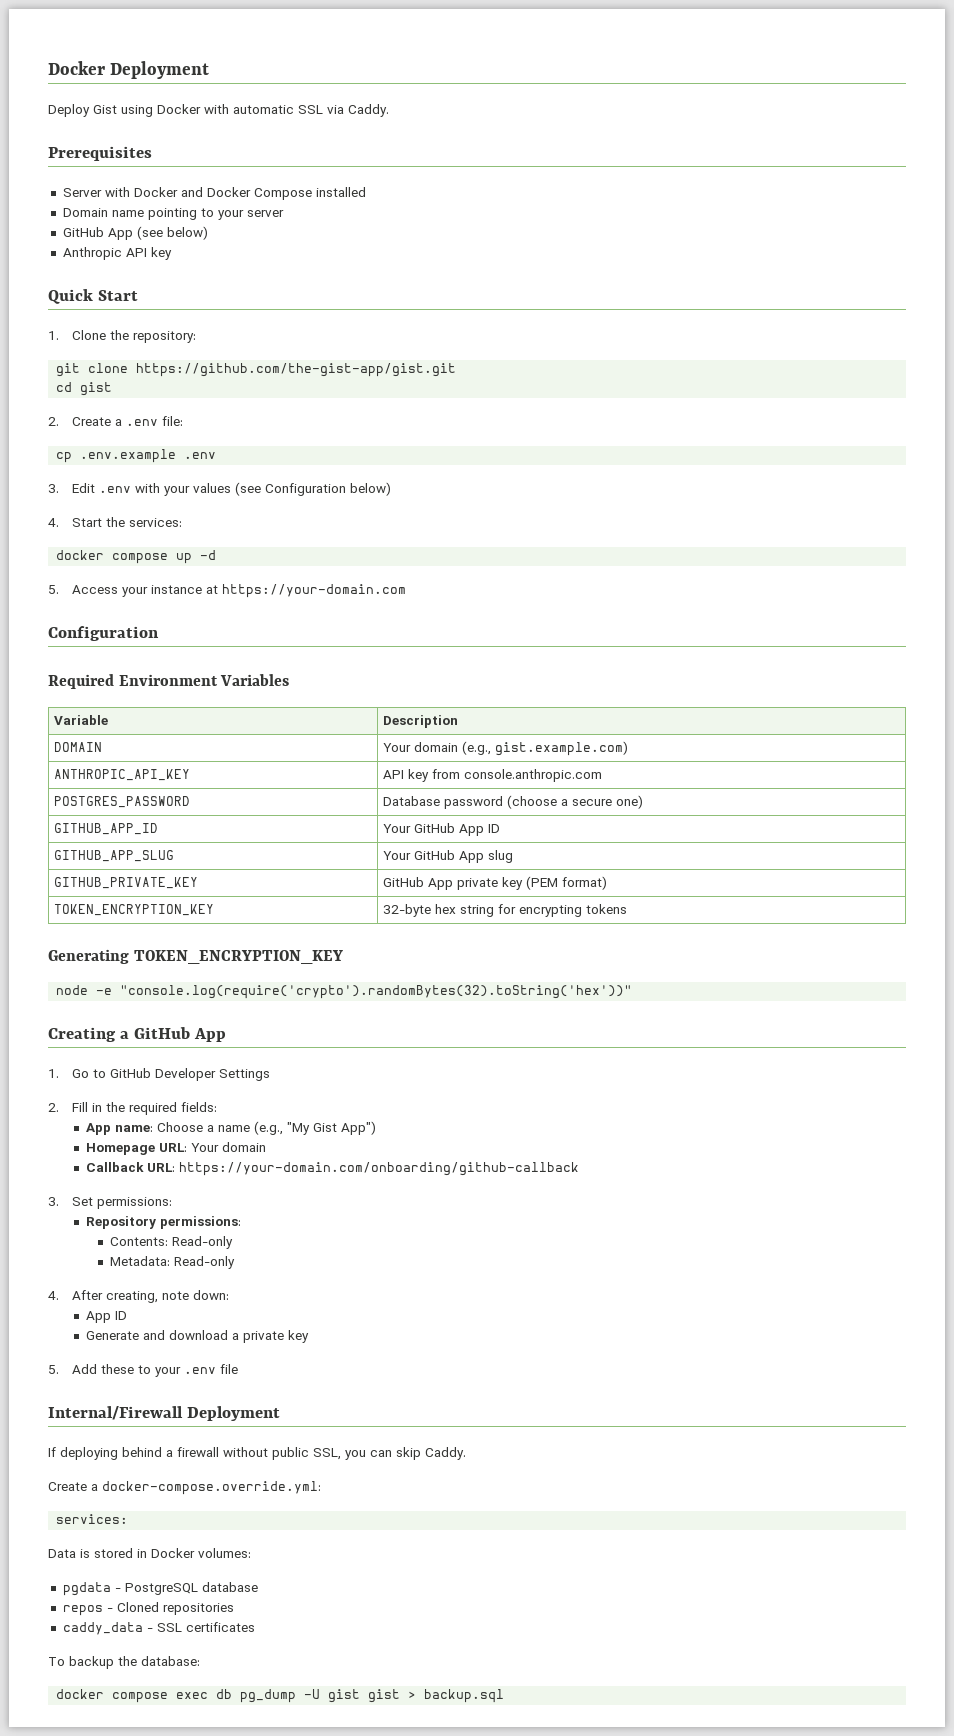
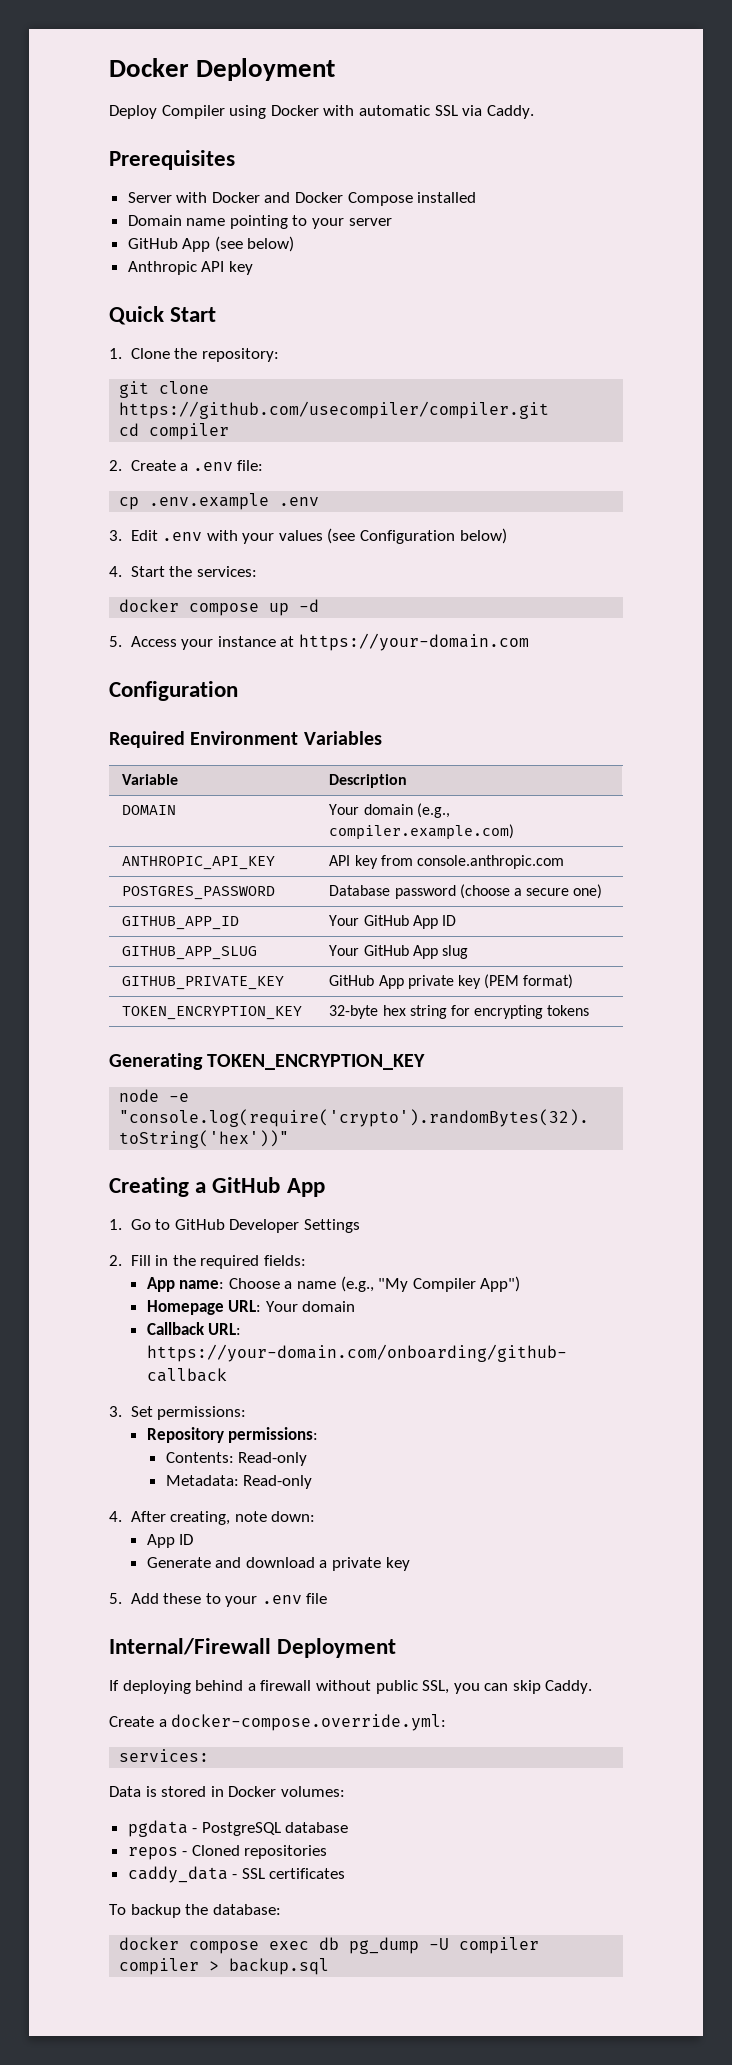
- Deploy Gist using Docker with automatic SSL via Caddy.
+ Deploy Compiler using Docker with automatic SSL via Caddy.
- git clone https://github.com/the-gist-app/gist.git
+ git clone https://github.com/usecompiler/compiler.git
- cd gist
+ cd compiler
- DOMAIN | Your domain (e.g., gist.example.com)
+ DOMAIN | Your domain (e.g., compiler.example.com)
- App name: Choose a name (e.g., "My Gist App")
+ App name: Choose a name (e.g., "My Compiler App")
- docker compose exec db pg_dump -U gist gist > backup.sql
+ docker compose exec db pg_dump -U compiler compiler > backup.sql

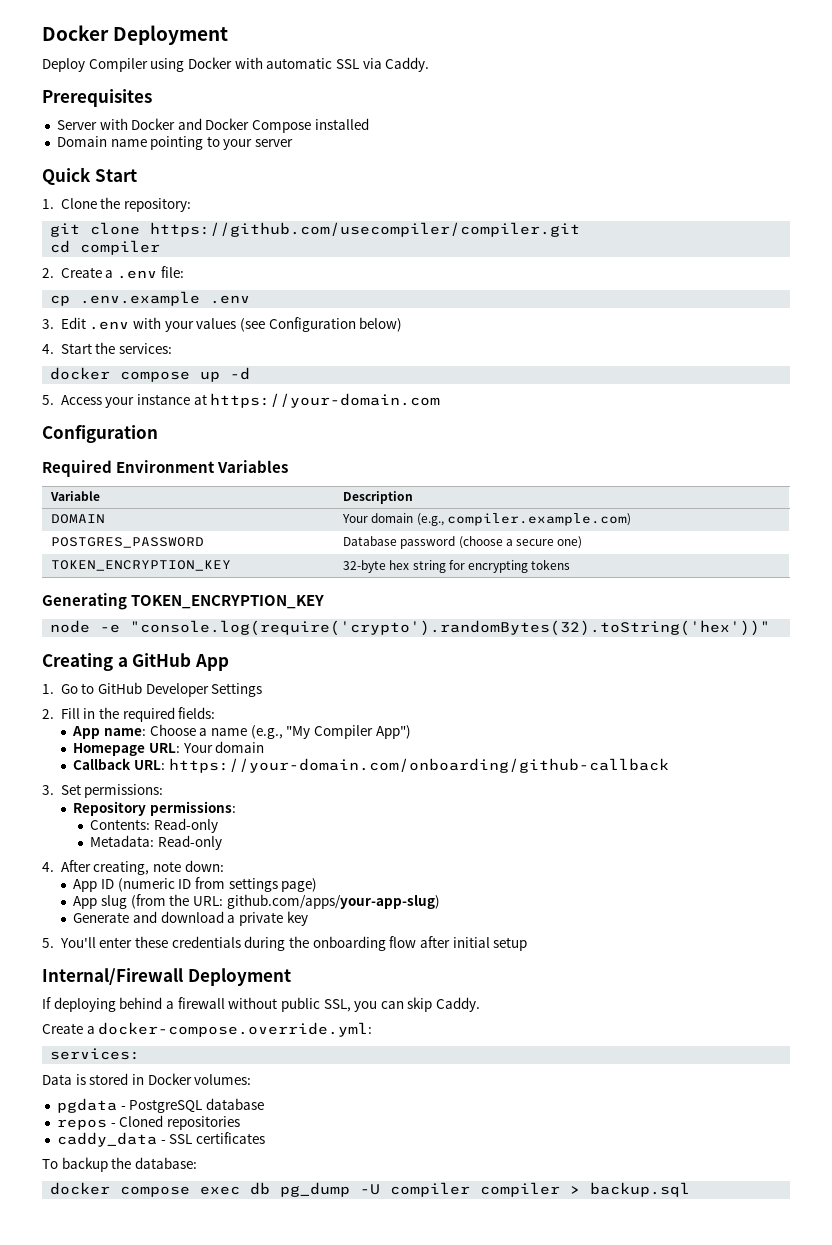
- GitHub App (see below)
- Anthropic API key
- ANTHROPIC_API_KEY | API key from console.anthropic.com
- GITHUB_APP_ID | Your GitHub App ID
- GITHUB_APP_SLUG | Your GitHub App slug
- GITHUB_PRIVATE_KEY | GitHub App private key (PEM format)
  4. After creating, note down:
- App ID
+ App ID (numeric ID from settings page)
+ App slug (from the URL: github.com/apps/your-app-slug)
- 5. Add these to your .env file
+ 5. You'll enter these credentials during the onboarding flow after initial setup

